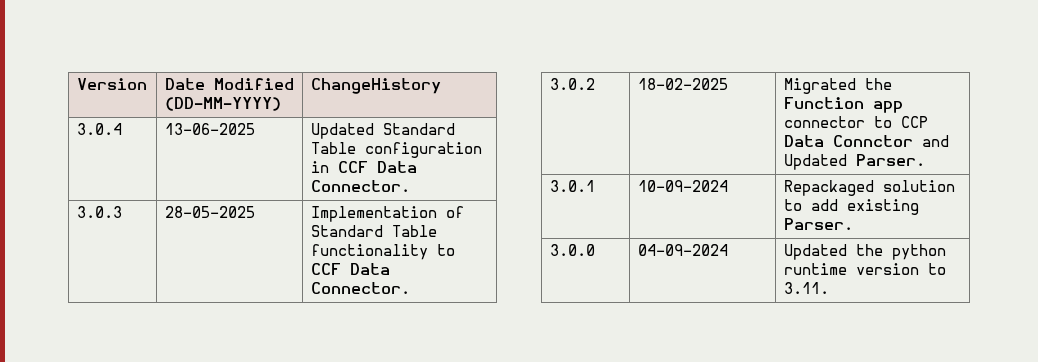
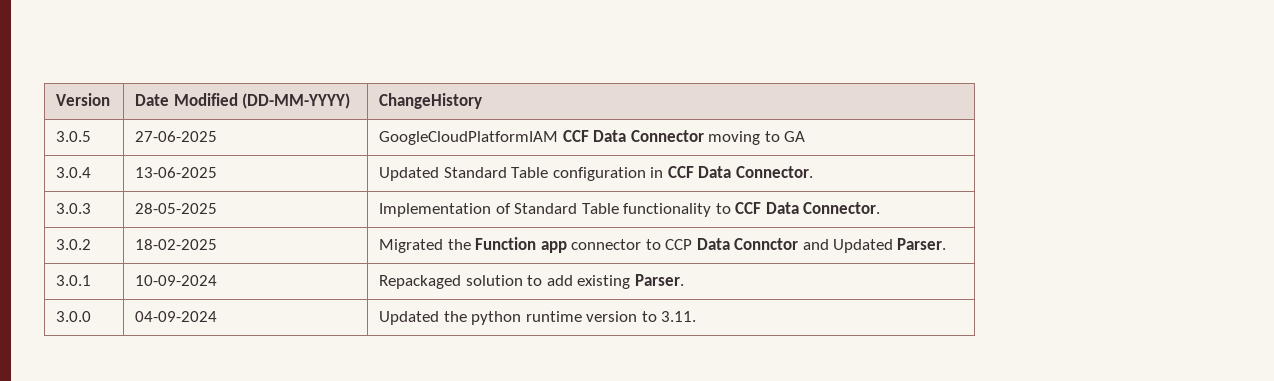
+ 3.0.5 | 27-06-2025 | GoogleCloudPlatformIAM CCF Data Connector moving to GA

